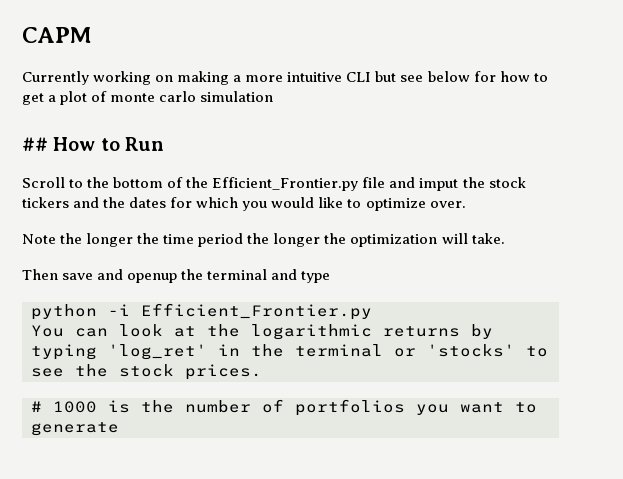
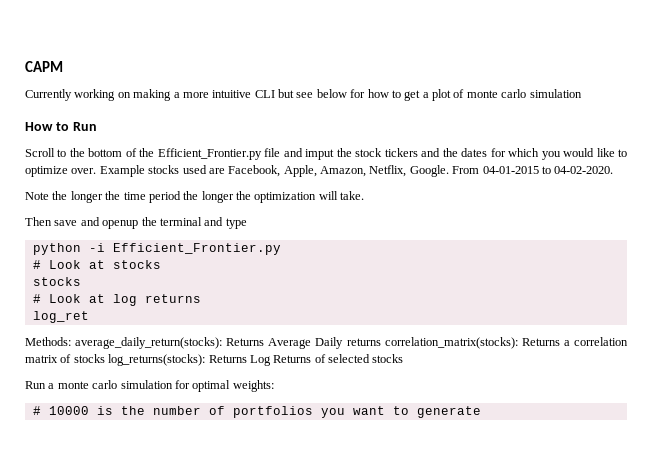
- ## How to Run
+ How to Run
+ Example stocks used are Facebook, Apple, Amazon, Netflix, Google. From 04-01-2015 to 04-02-2020.
- You can look at the logarithmic returns by typing 'log_ret' in the terminal or 'stocks' to see the stock prices.
- # 1000 is the number of portfolios you want to generate
+ # Look at stocks
+ stocks
+ # Look at log returns
+ log_ret
+ Methods: average_daily_return(stocks): Returns Average Daily returns correlation_matrix(stocks): Returns a correlation matrix of stocks log_returns(stocks): Returns Log Returns of selected stocks
+ Run a monte carlo simulation for optimal weights:
+ # 10000 is the number of portfolios you want to generate

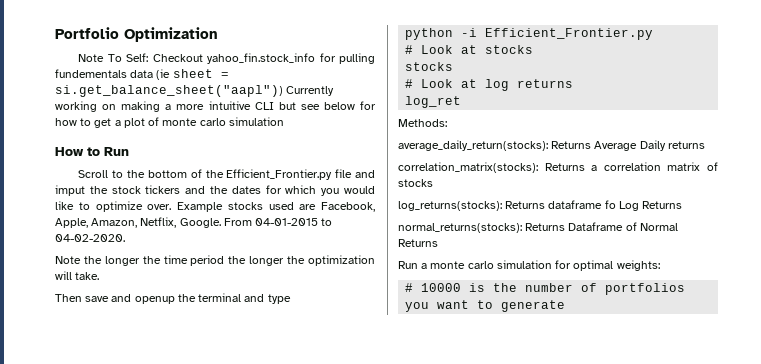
- CAPM
- Currently working on making a more intuitive CLI but see below for how to get a plot of monte carlo simulation
+ Portfolio Optimization
+ Note To Self: Checkout yahoo_fin.stock_info for pulling fundementals data (ie sheet = si.get_balance_sheet("aapl")) Currently working on making a more intuitive CLI but see below for how to get a plot of monte carlo simulation
- Methods: average_daily_return(stocks): Returns Average Daily returns correlation_matrix(stocks): Returns a correlation matrix of stocks log_returns(stocks): Returns Log Returns of selected stocks
+ Methods:
+ average_daily_return(stocks): Returns Average Daily returns
+ correlation_matrix(stocks): Returns a correlation matrix of stocks
+ log_returns(stocks): Returns dataframe fo Log Returns
+ normal_returns(stocks): Returns Dataframe of Normal Returns

